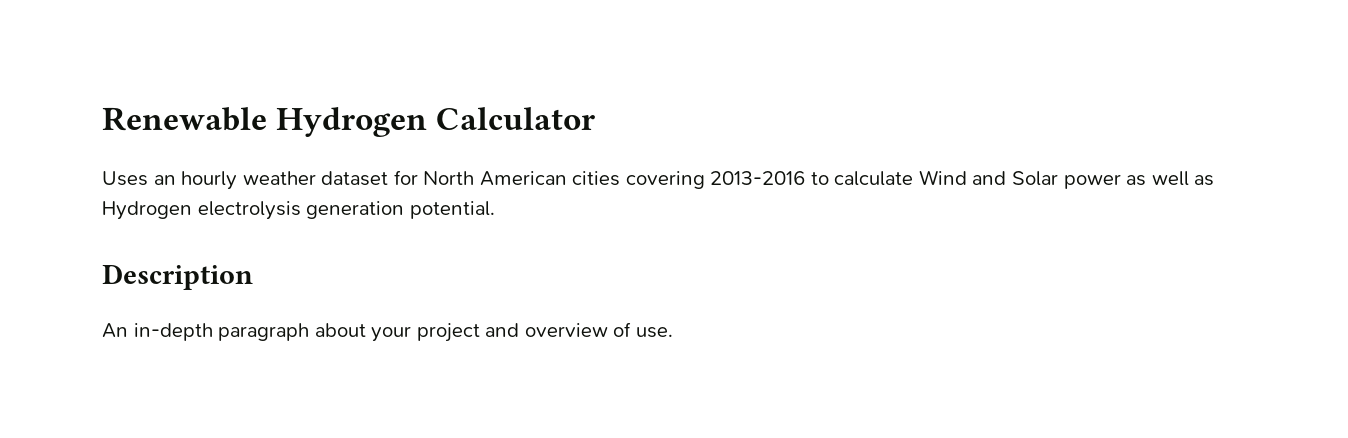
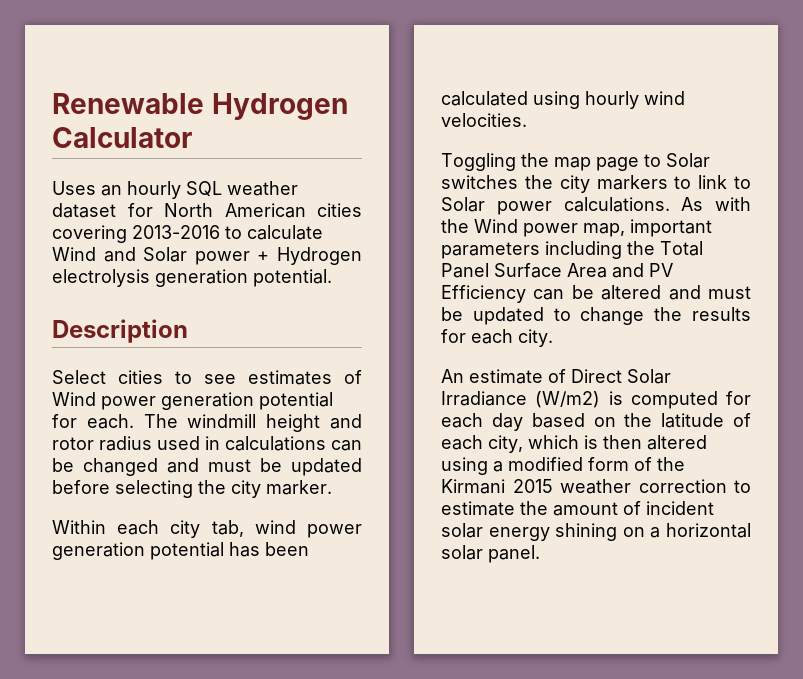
- Uses an hourly weather dataset for North American cities covering 2013-2016 to calculate Wind and Solar power as well as Hydrogen electrolysis generation potential.
+ Uses an hourly SQL weather dataset for North American cities covering 2013-2016 to calculate Wind and Solar power + Hydrogen electrolysis generation potential.
- An in-depth paragraph about your project and overview of use.
+ Select cities to see estimates of Wind power generation potential for each. The windmill height and rotor radius used in calculations can be changed and must be updated before selecting the city marker.
+ Within each city tab, wind power generation potential has been calculated using hourly wind velocities.
+ Toggling the map page to Solar switches the city markers to link to Solar power calculations. As with the Wind power map, important parameters including the Total Panel Surface Area and PV Efficiency can be altered and must be updated to change the results for each city.
+ An estimate of Direct Solar Irradiance (W/m2) is computed for each day based on the latitude of each city, which is then altered using a modified form of the Kirmani 2015 weather correction to estimate the amount of incident solar energy shining on a horizontal solar panel.

